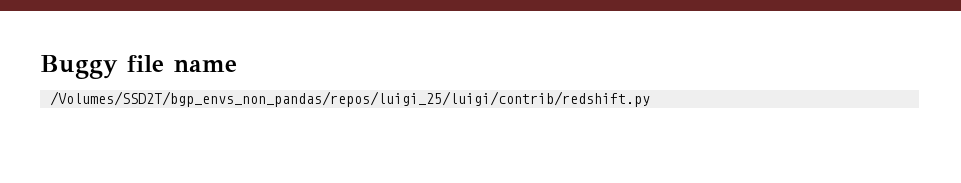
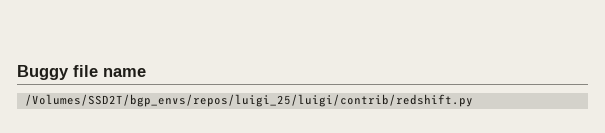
- /Volumes/SSD2T/bgp_envs_non_pandas/repos/luigi_25/luigi/contrib/redshift.py
+ /Volumes/SSD2T/bgp_envs/repos/luigi_25/luigi/contrib/redshift.py

